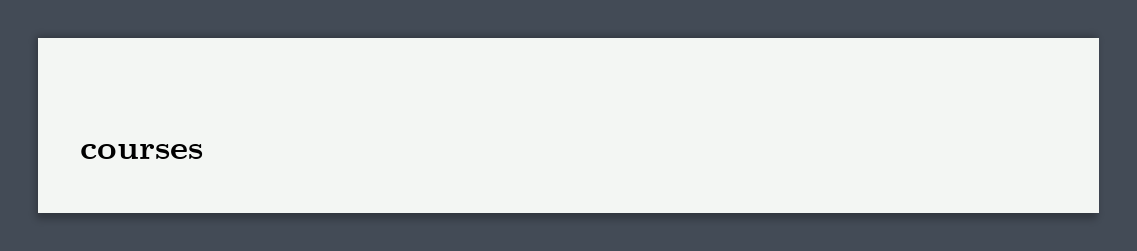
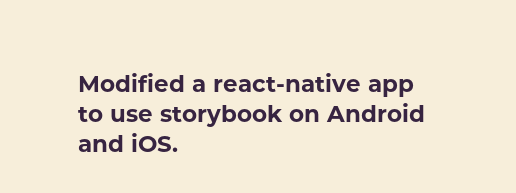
- courses
+ Modified a react-native app to use storybook on Android and iOS.

